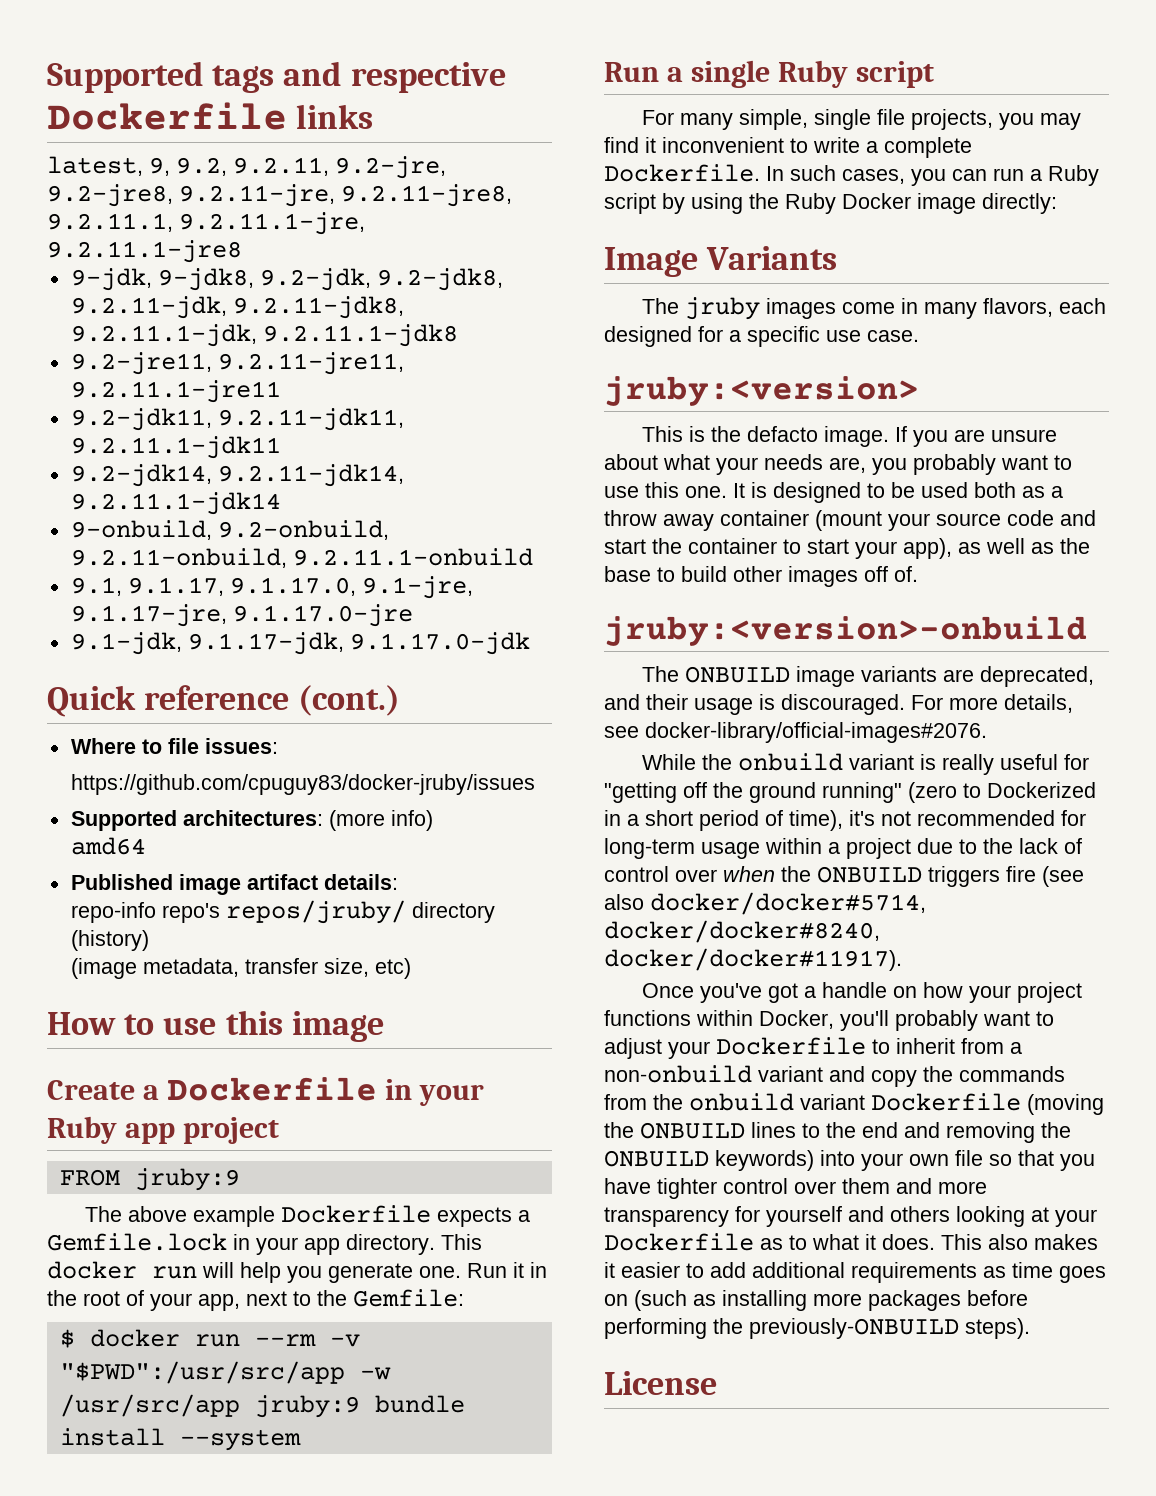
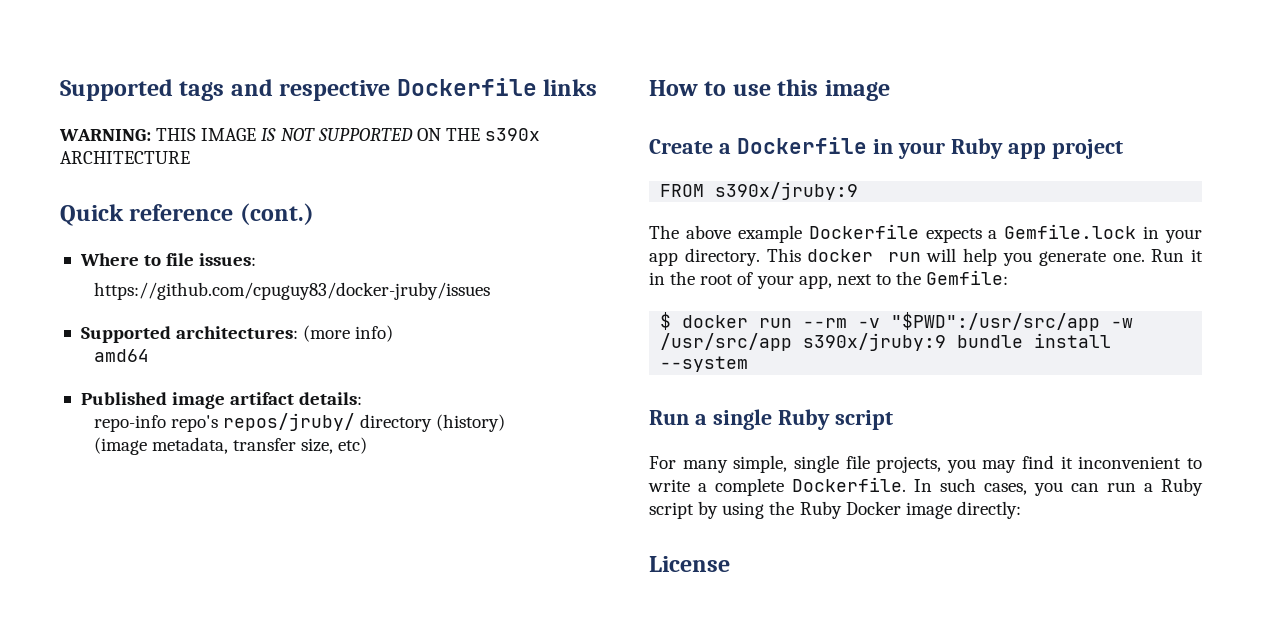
- latest, 9, 9.2, 9.2.11, 9.2-jre, 9.2-jre8, 9.2.11-jre, 9.2.11-jre8, 9.2.11.1, 9.2.11.1-jre, 9.2.11.1-jre8
- 9-jdk, 9-jdk8, 9.2-jdk, 9.2-jdk8, 9.2.11-jdk, 9.2.11-jdk8, 9.2.11.1-jdk, 9.2.11.1-jdk8
- 9.2-jre11, 9.2.11-jre11, 9.2.11.1-jre11
- 9.2-jdk11, 9.2.11-jdk11, 9.2.11.1-jdk11
- 9.2-jdk14, 9.2.11-jdk14, 9.2.11.1-jdk14
- 9-onbuild, 9.2-onbuild, 9.2.11-onbuild, 9.2.11.1-onbuild
- 9.1, 9.1.17, 9.1.17.0, 9.1-jre, 9.1.17-jre, 9.1.17.0-jre
- 9.1-jdk, 9.1.17-jdk, 9.1.17.0-jdk
+ WARNING: THIS IMAGE IS NOT SUPPORTED ON THE s390x ARCHITECTURE
- FROM jruby:9
+ FROM s390x/jruby:9
- $ docker run --rm -v "$PWD":/usr/src/app -w /usr/src/app jruby:9 bundle install --system
+ $ docker run --rm -v "$PWD":/usr/src/app -w /usr/src/app s390x/jruby:9 bundle install --system
- Image Variants
- The jruby images come in many flavors, each designed for a specific use case.
- jruby:<version>
- This is the defacto image. If you are unsure about what your needs are, you probably want to use this one. It is designed to be used both as a throw away container (mount your source code and start the container to start your app), as well as the base to build other images off of.
- jruby:<version>-onbuild
- The ONBUILD image variants are deprecated, and their usage is discouraged. For more details, see docker-library/official-images#2076.
- While the onbuild variant is really useful for "getting off the ground running" (zero to Dockerized in a short period of time), it's not recommended for long-term usage within a project due to the lack of control over when the ONBUILD triggers fire (see also docker/docker#5714, docker/docker#8240, docker/docker#11917).
- Once you've got a handle on how your project functions within Docker, you'll probably want to adjust your Dockerfile to inherit from a non-onbuild variant and copy the commands from the onbuild variant Dockerfile (moving the ONBUILD lines to the end and removing the ONBUILD keywords) into your own file so that you have tighter control over them and more transparency for yourself and others looking at your Dockerfile as to what it does. This also makes it easier to add additional requirements as time goes on (such as installing more packages before performing the previously-ONBUILD steps).

